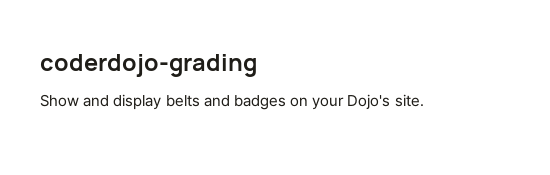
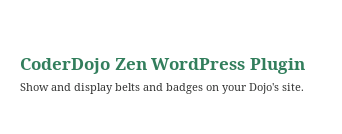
- coderdojo-grading
+ CoderDojo Zen WordPress Plugin

